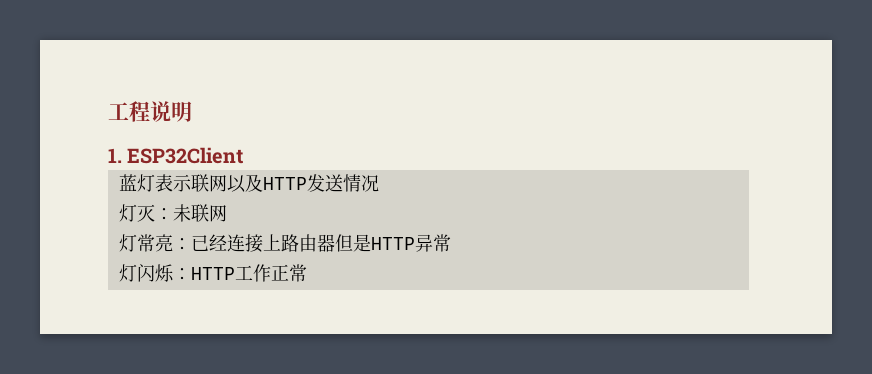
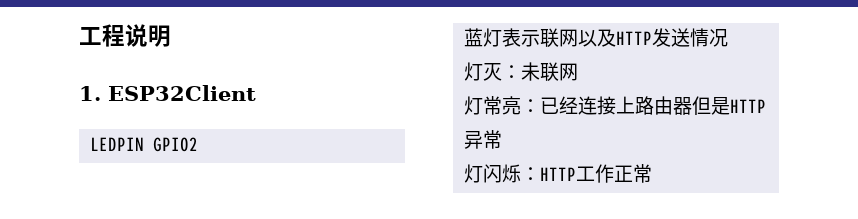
+ LEDPIN GPIO2

